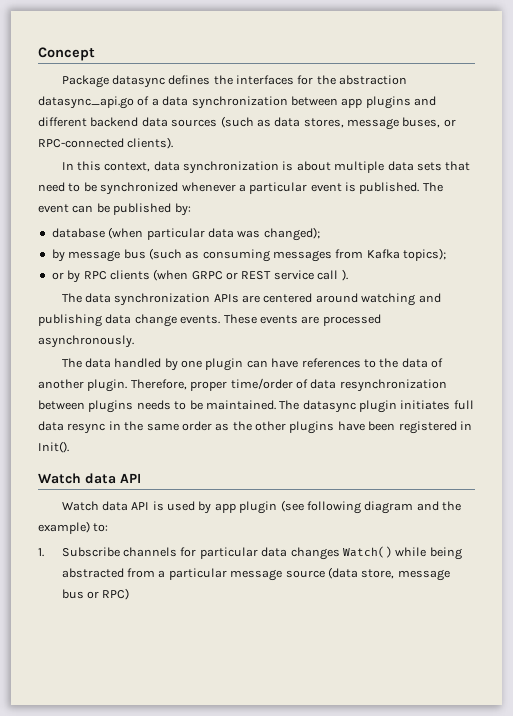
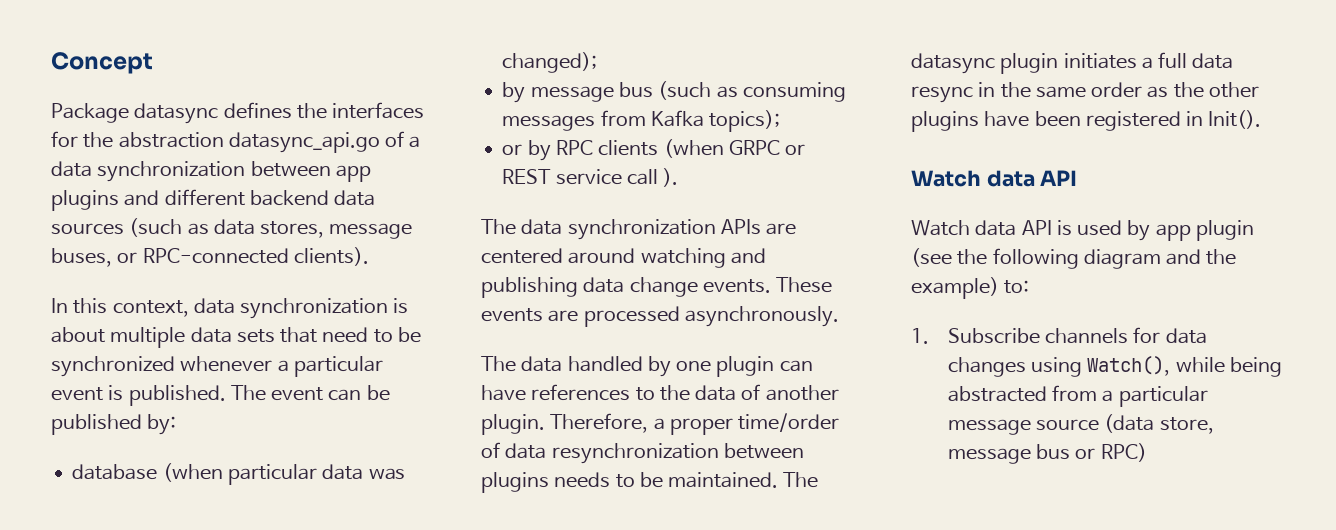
- Therefore, proper time/order of data resynchronization between plugins needs to be maintained.
+ Therefore, a proper time/order of data resynchronization between plugins needs to be maintained.
- The datasync plugin initiates full data resync in the same order as the other plugins have been registered in Init().
+ The datasync plugin initiates a full data resync in the same order as the other plugins have been registered in Init().
- Watch data API is used by app plugin (see following diagram and the example) to:
+ Watch data API is used by app plugin (see the following diagram and the example) to:
- 1. Subscribe channels for particular data changes Watch() while being abstracted from a particular message source (data store, message bus or RPC)
+ 1. Subscribe channels for data changes using Watch(), while being abstracted from a particular message source (data store, message bus or RPC)

